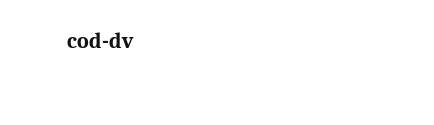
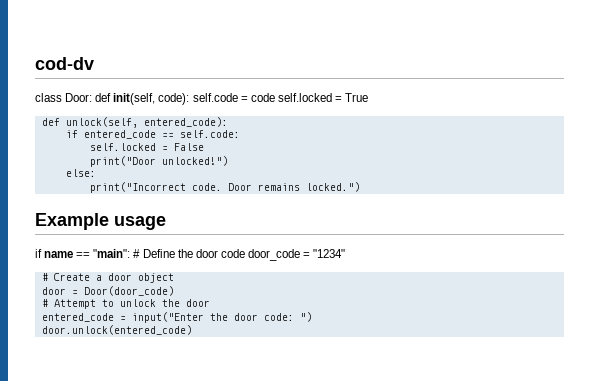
+ class Door: def init(self, code): self.code = code self.locked = True
+ def unlock(self, entered_code):
+ if entered_code == self.code:
+ self.locked = False
+ print("Door unlocked!")
+ else:
+ print("Incorrect code. Door remains locked.")
+ Example usage
+ if name == "main": # Define the door code door_code = "1234"
+ # Create a door object
+ door = Door(door_code)
+ # Attempt to unlock the door
+ entered_code = input("Enter the door code: ")
+ door.unlock(entered_code)

